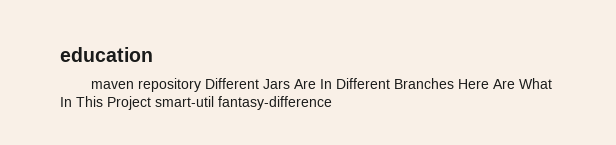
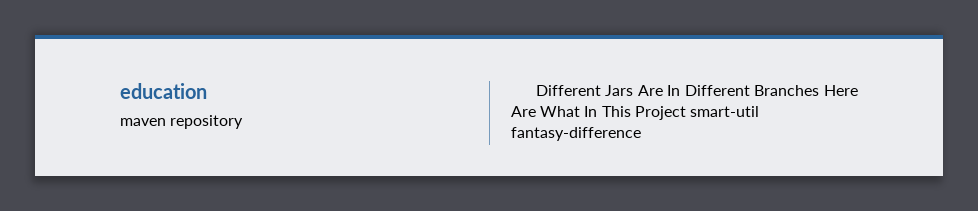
- maven repository Different Jars Are In Different Branches Here Are What In This Project smart-util fantasy-difference
+ maven repository
+ Different Jars Are In Different Branches Here Are What In This Project smart-util fantasy-difference

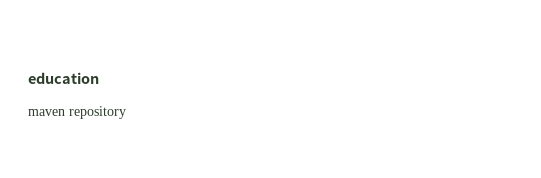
- Different Jars Are In Different Branches Here Are What In This Project smart-util fantasy-difference

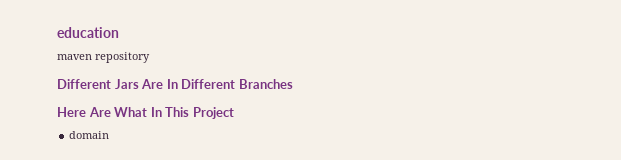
+ Different Jars Are In Different Branches
+ Here Are What In This Project
+ domain

